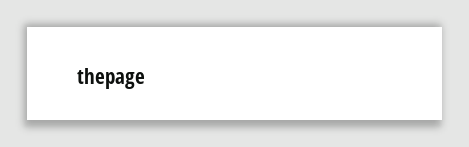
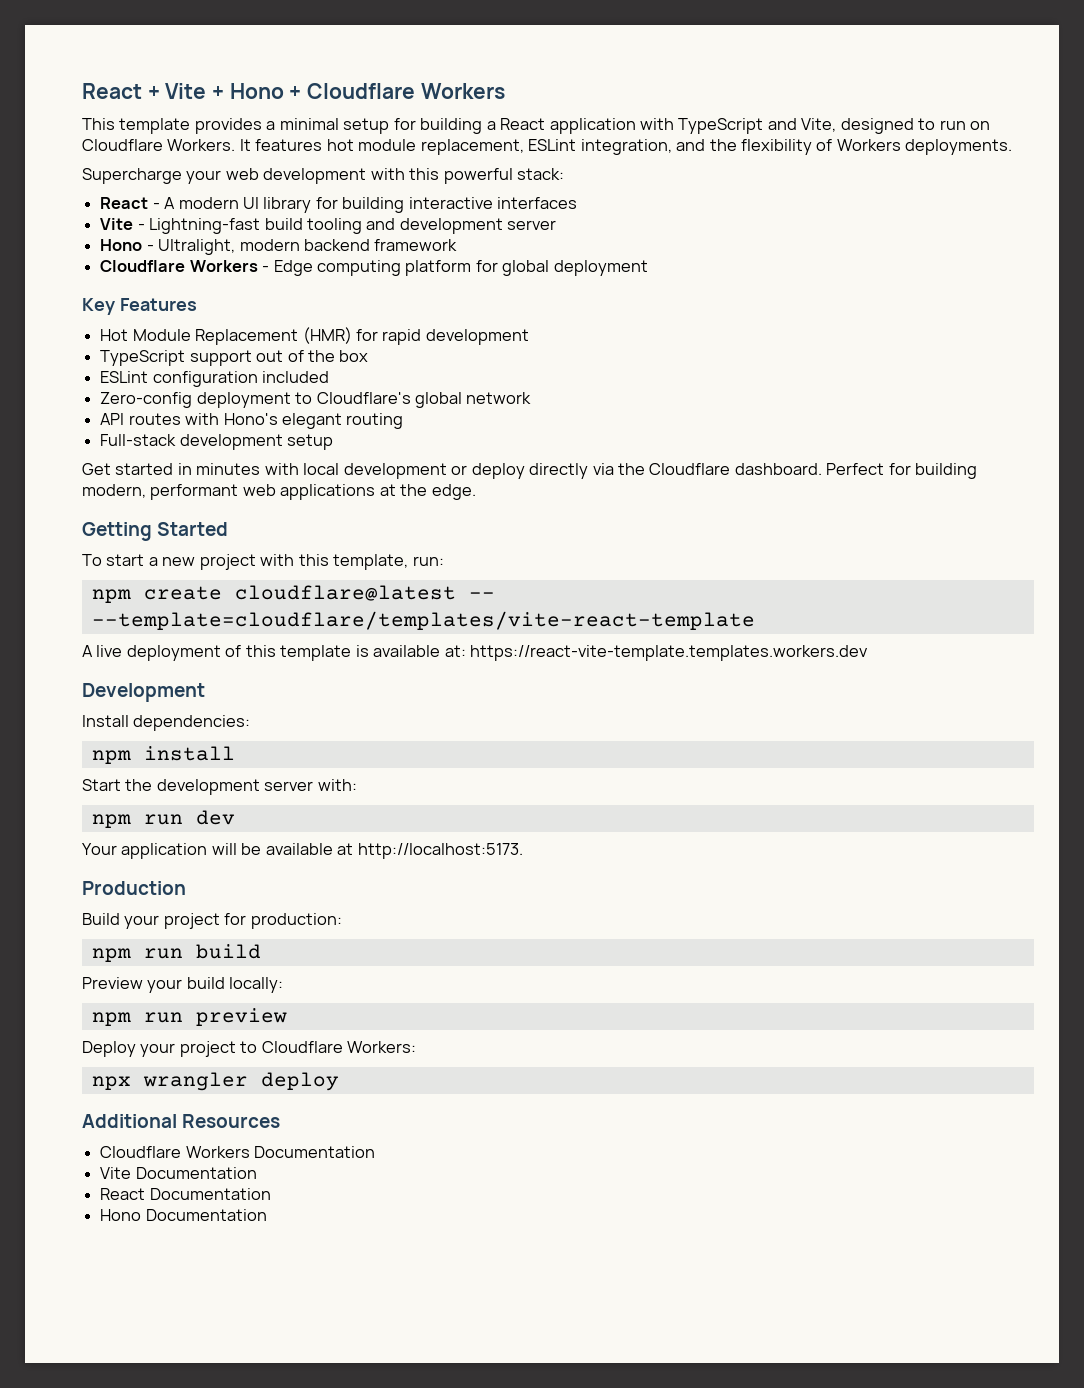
- thepage
+ React + Vite + Hono + Cloudflare Workers
+ This template provides a minimal setup for building a React application with TypeScript and Vite, designed to run on Cloudflare Workers. It features hot module replacement, ESLint integration, and the flexibility of Workers deployments.
+ Supercharge your web development with this powerful stack:
+ React - A modern UI library for building interactive interfaces
+ Vite - Lightning-fast build tooling and development server
+ Hono - Ultralight, modern backend framework
+ Cloudflare Workers - Edge computing platform for global deployment
+ Key Features
+ Hot Module Replacement (HMR) for rapid development
+ TypeScript support out of the box
+ ESLint configuration included
+ Zero-config deployment to Cloudflare's global network
+ API routes with Hono's elegant routing
+ Full-stack development setup
+ Get started in minutes with local development or deploy directly via the Cloudflare dashboard. Perfect for building modern, performant web applications at the edge.
+ Getting Started
+ To start a new project with this template, run:
+ npm create cloudflare@latest -- --template=cloudflare/templates/vite-react-template
+ A live deployment of this template is available at: https://react-vite-template.templates.workers.dev
+ Development
+ Install dependencies:
+ npm install
+ Start the development server with:
+ npm run dev
+ Your application will be available at http://localhost:5173.
+ Production
+ Build your project for production:
+ npm run build
+ Preview your build locally:
+ npm run preview
+ Deploy your project to Cloudflare Workers:
+ npx wrangler deploy
+ Additional Resources
+ Cloudflare Workers Documentation
+ Vite Documentation
+ React Documentation
+ Hono Documentation

